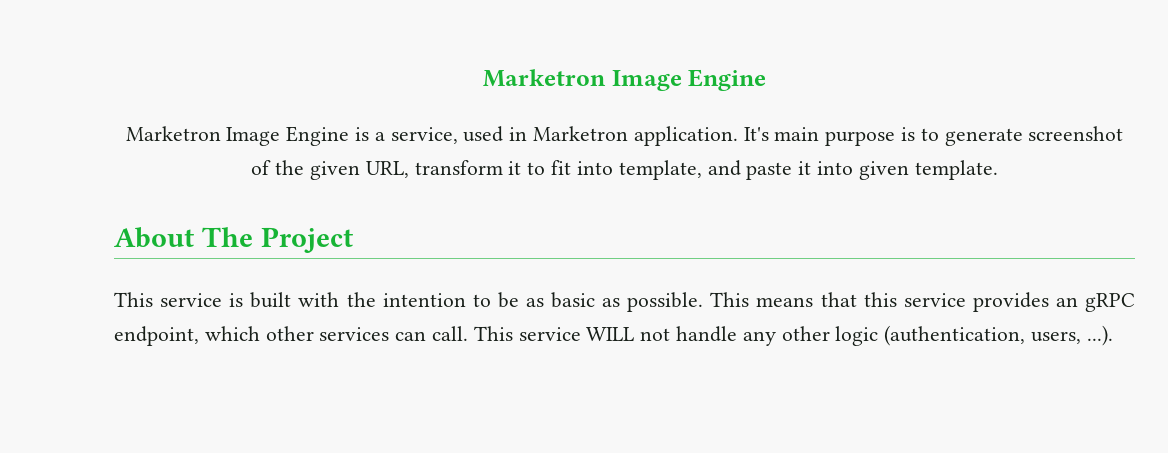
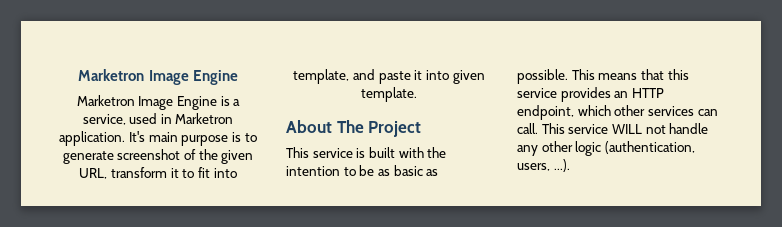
- This means that this service provides an gRPC endpoint, which other services can call.
+ This means that this service provides an HTTP endpoint, which other services can call.

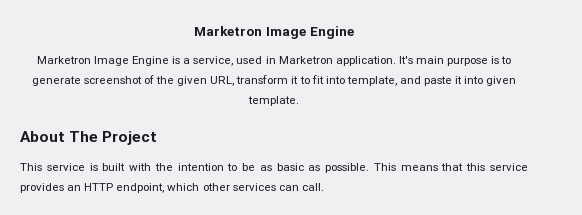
- This service WILL not handle any other logic (authentication, users, ...).

